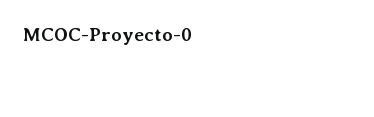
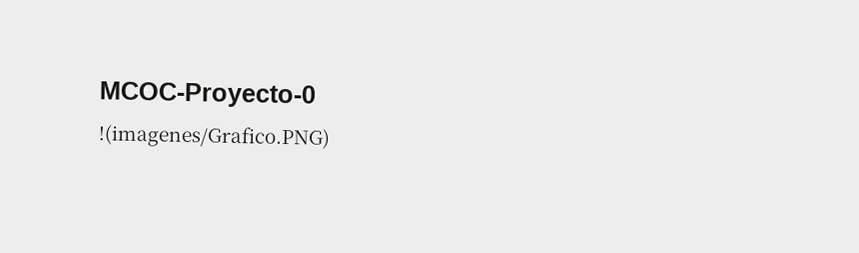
+ !(imagenes/Grafico.PNG)

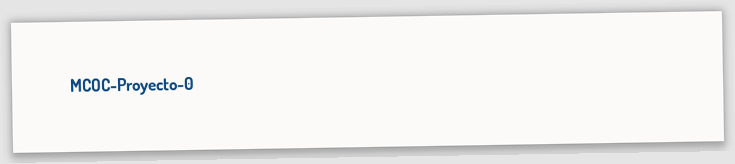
- !(imagenes/Grafico.PNG)

